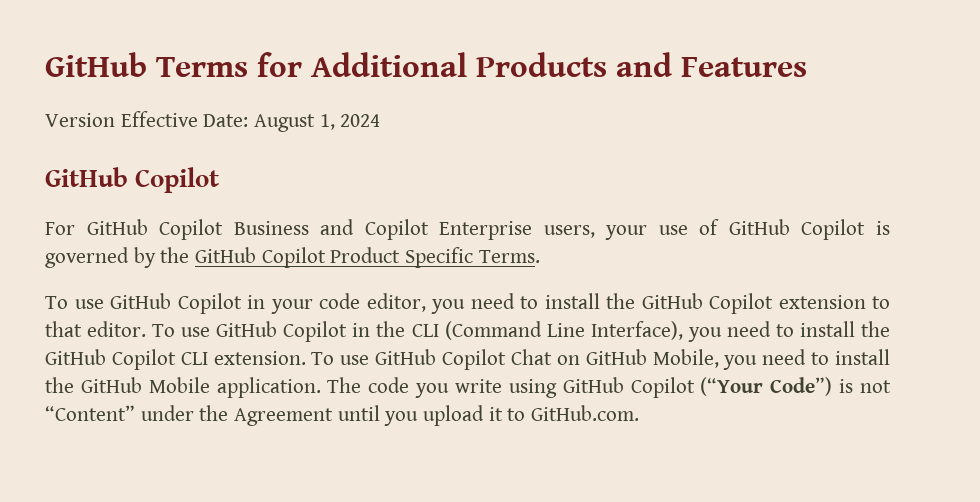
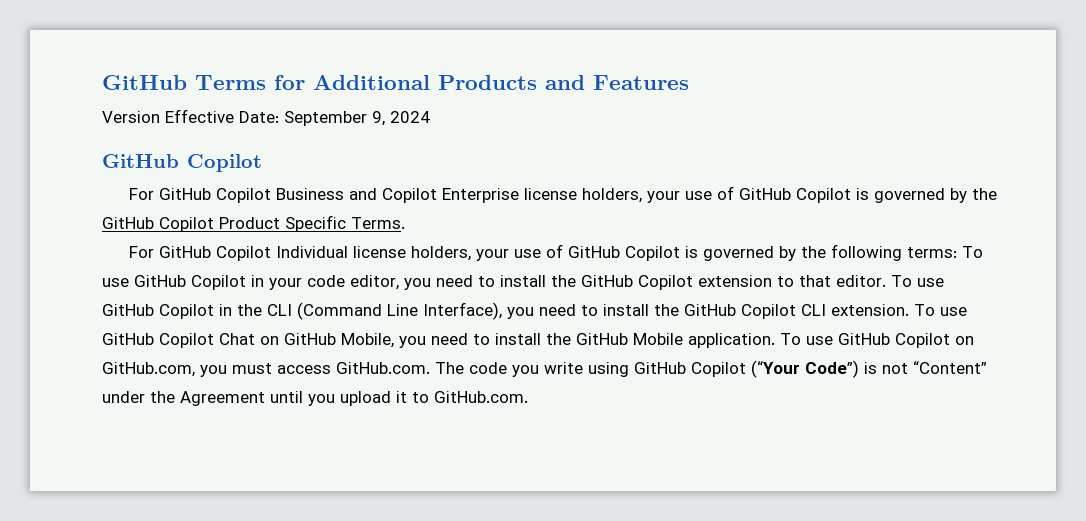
- Version Effective Date: August 1, 2024
+ Version Effective Date: September 9, 2024
- For GitHub Copilot Business and Copilot Enterprise users, your use of GitHub Copilot is governed by the GitHub Copilot Product Specific Terms.
+ For GitHub Copilot Business and Copilot Enterprise license holders, your use of GitHub Copilot is governed by the GitHub Copilot Product Specific Terms.
- To use GitHub Copilot in your code editor, you need to install the GitHub Copilot extension to that editor.
+ For GitHub Copilot Individual license holders, your use of GitHub Copilot is governed by the following terms: To use GitHub Copilot in your code editor, you need to install the GitHub Copilot extension to that editor.
- The code you write using GitHub Copilot (“Your Code”) is not “Content” under the Agreement until you upload it to GitHub.com.
+ To use GitHub Copilot on GitHub.com, you must access GitHub.com. The code you write using GitHub Copilot (“Your Code”) is not “Content” under the Agreement until you upload it to GitHub.com.

